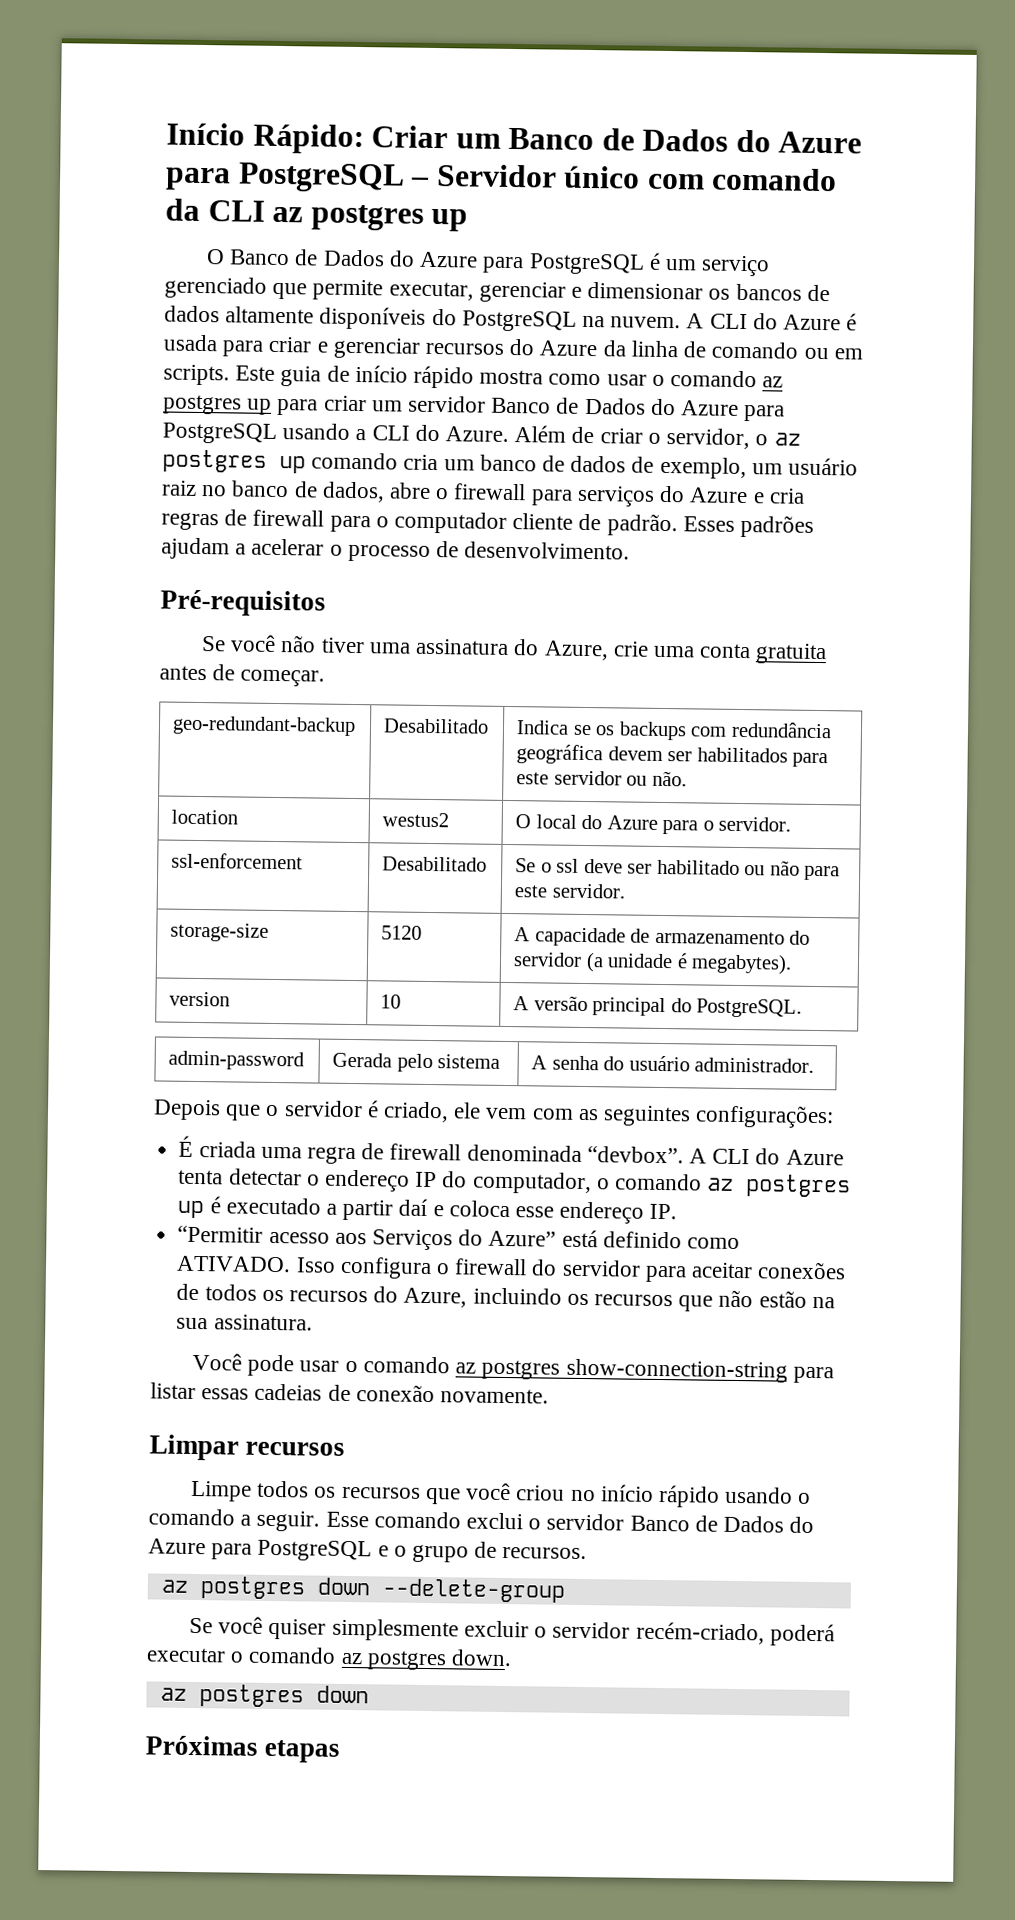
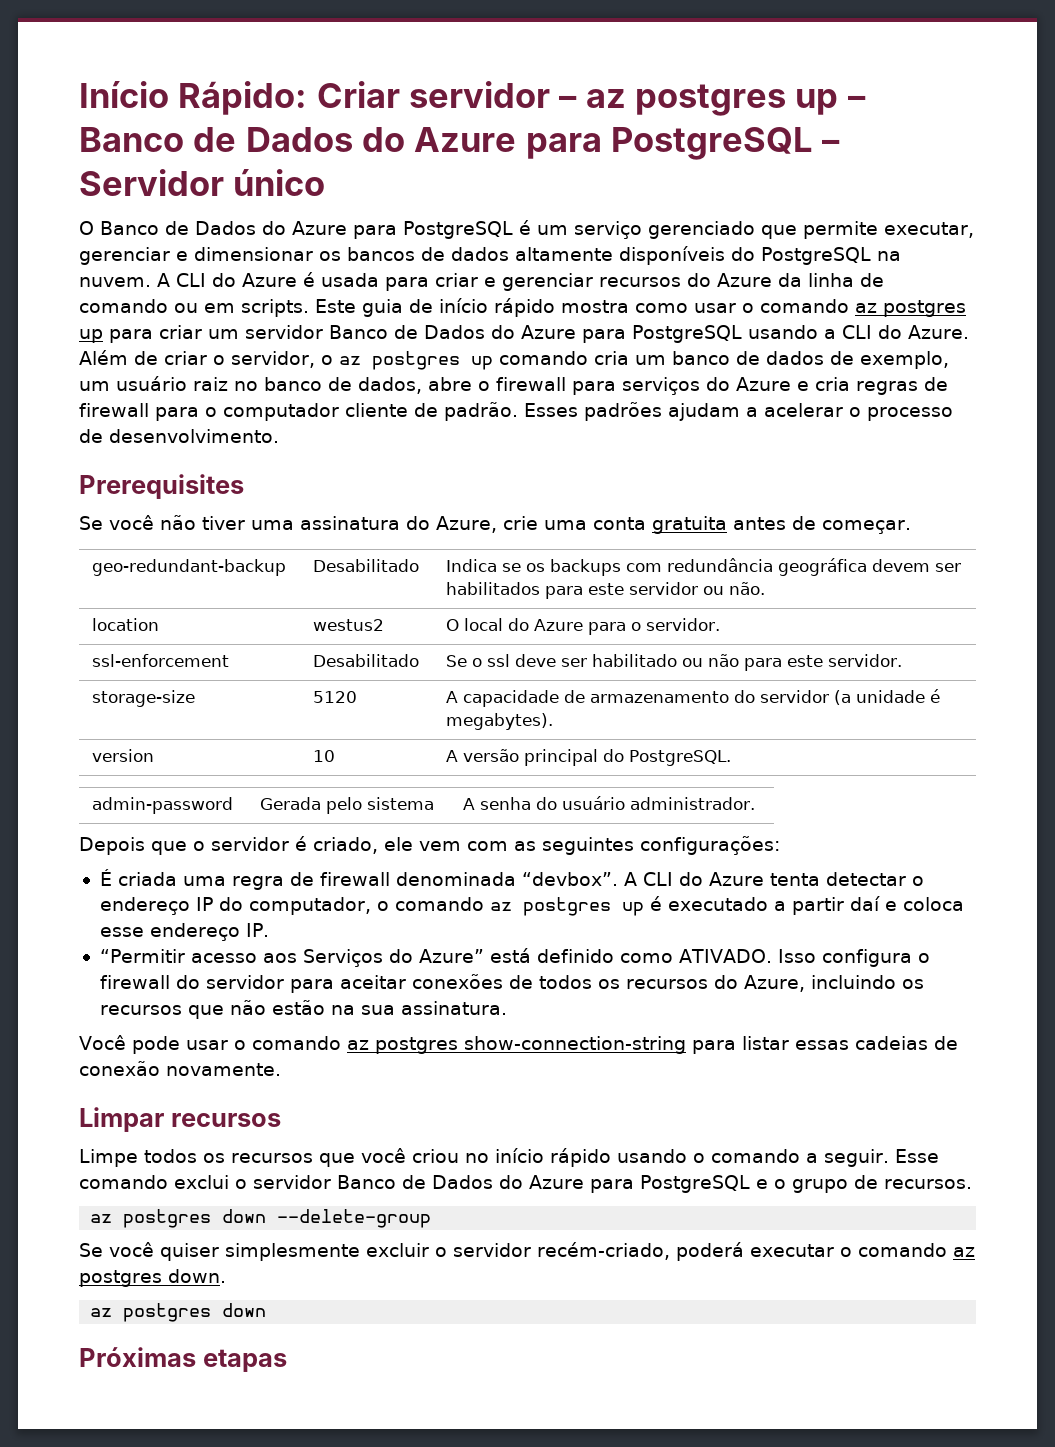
- Início Rápido: Criar um Banco de Dados do Azure para PostgreSQL – Servidor único com comando da CLI az postgres up
+ Início Rápido: Criar servidor – az postgres up – Banco de Dados do Azure para PostgreSQL – Servidor único
- Pré-requisitos
+ Prerequisites

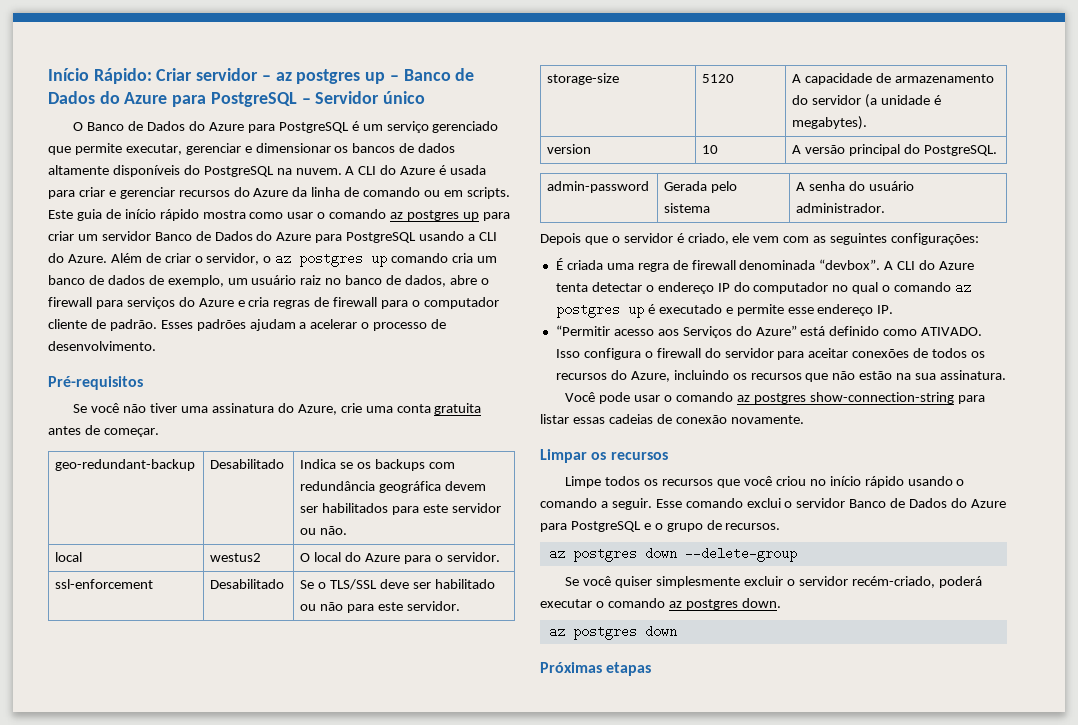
- Prerequisites
+ Pré-requisitos
- location | westus2 | O local do Azure para o servidor.
+ local | westus2 | O local do Azure para o servidor.
- ssl-enforcement | Desabilitado | Se o ssl deve ser habilitado ou não para este servidor.
+ ssl-enforcement | Desabilitado | Se o TLS/SSL deve ser habilitado ou não para este servidor.
- A CLI do Azure tenta detectar o endereço IP do computador, o comando az postgres up é executado a partir daí e coloca esse endereço IP.
+ A CLI do Azure tenta detectar o endereço IP do computador no qual o comando az postgres up é executado e permite esse endereço IP.
- Limpar recursos
+ Limpar os recursos

